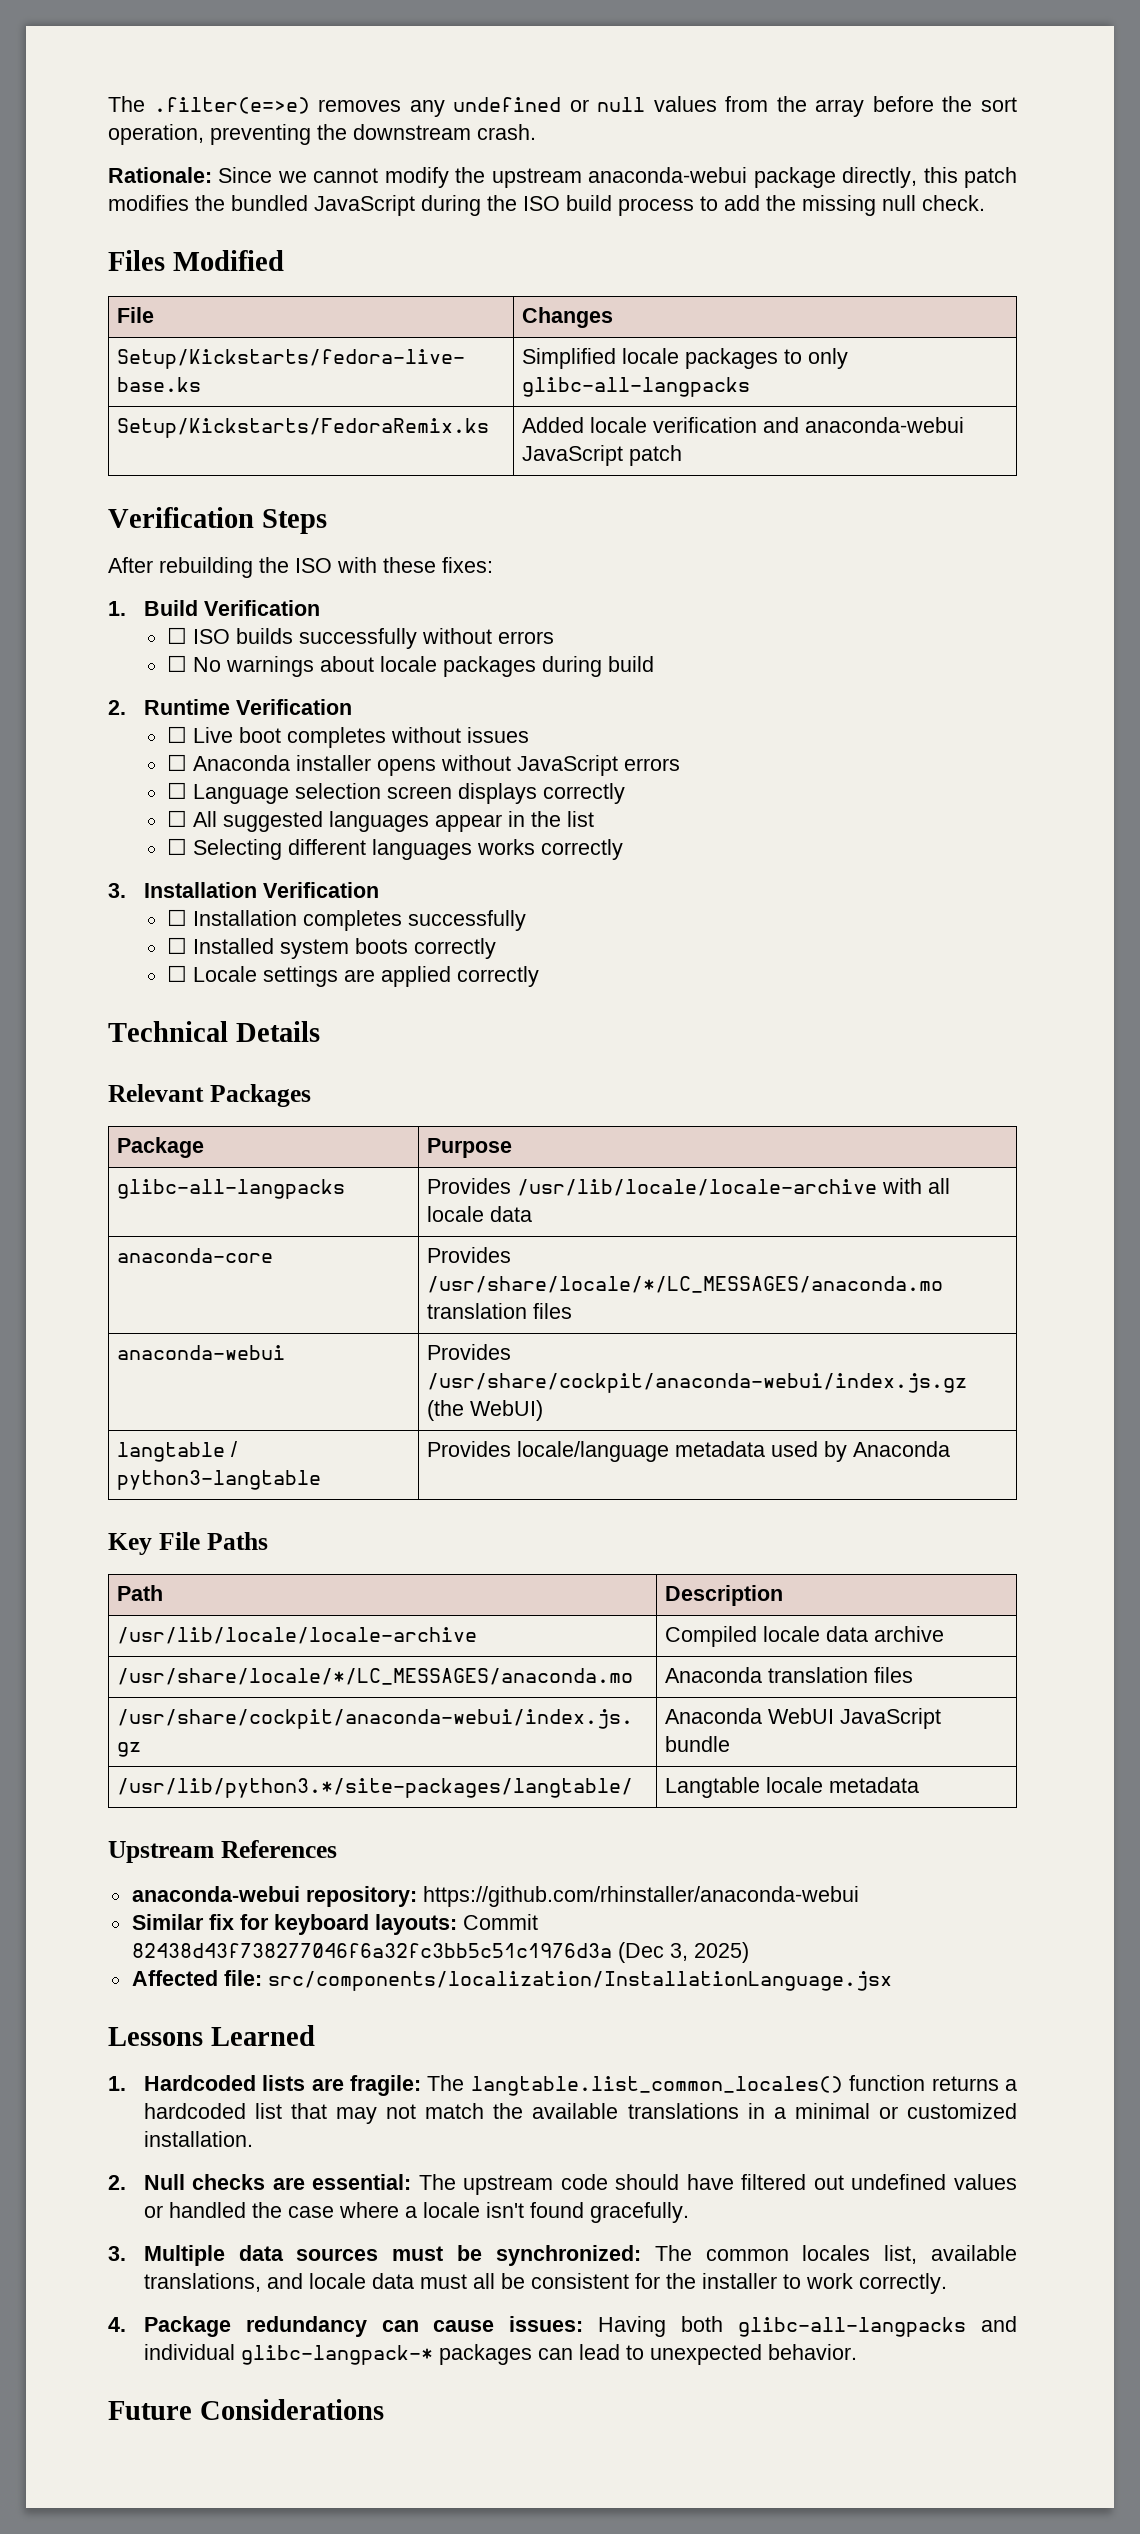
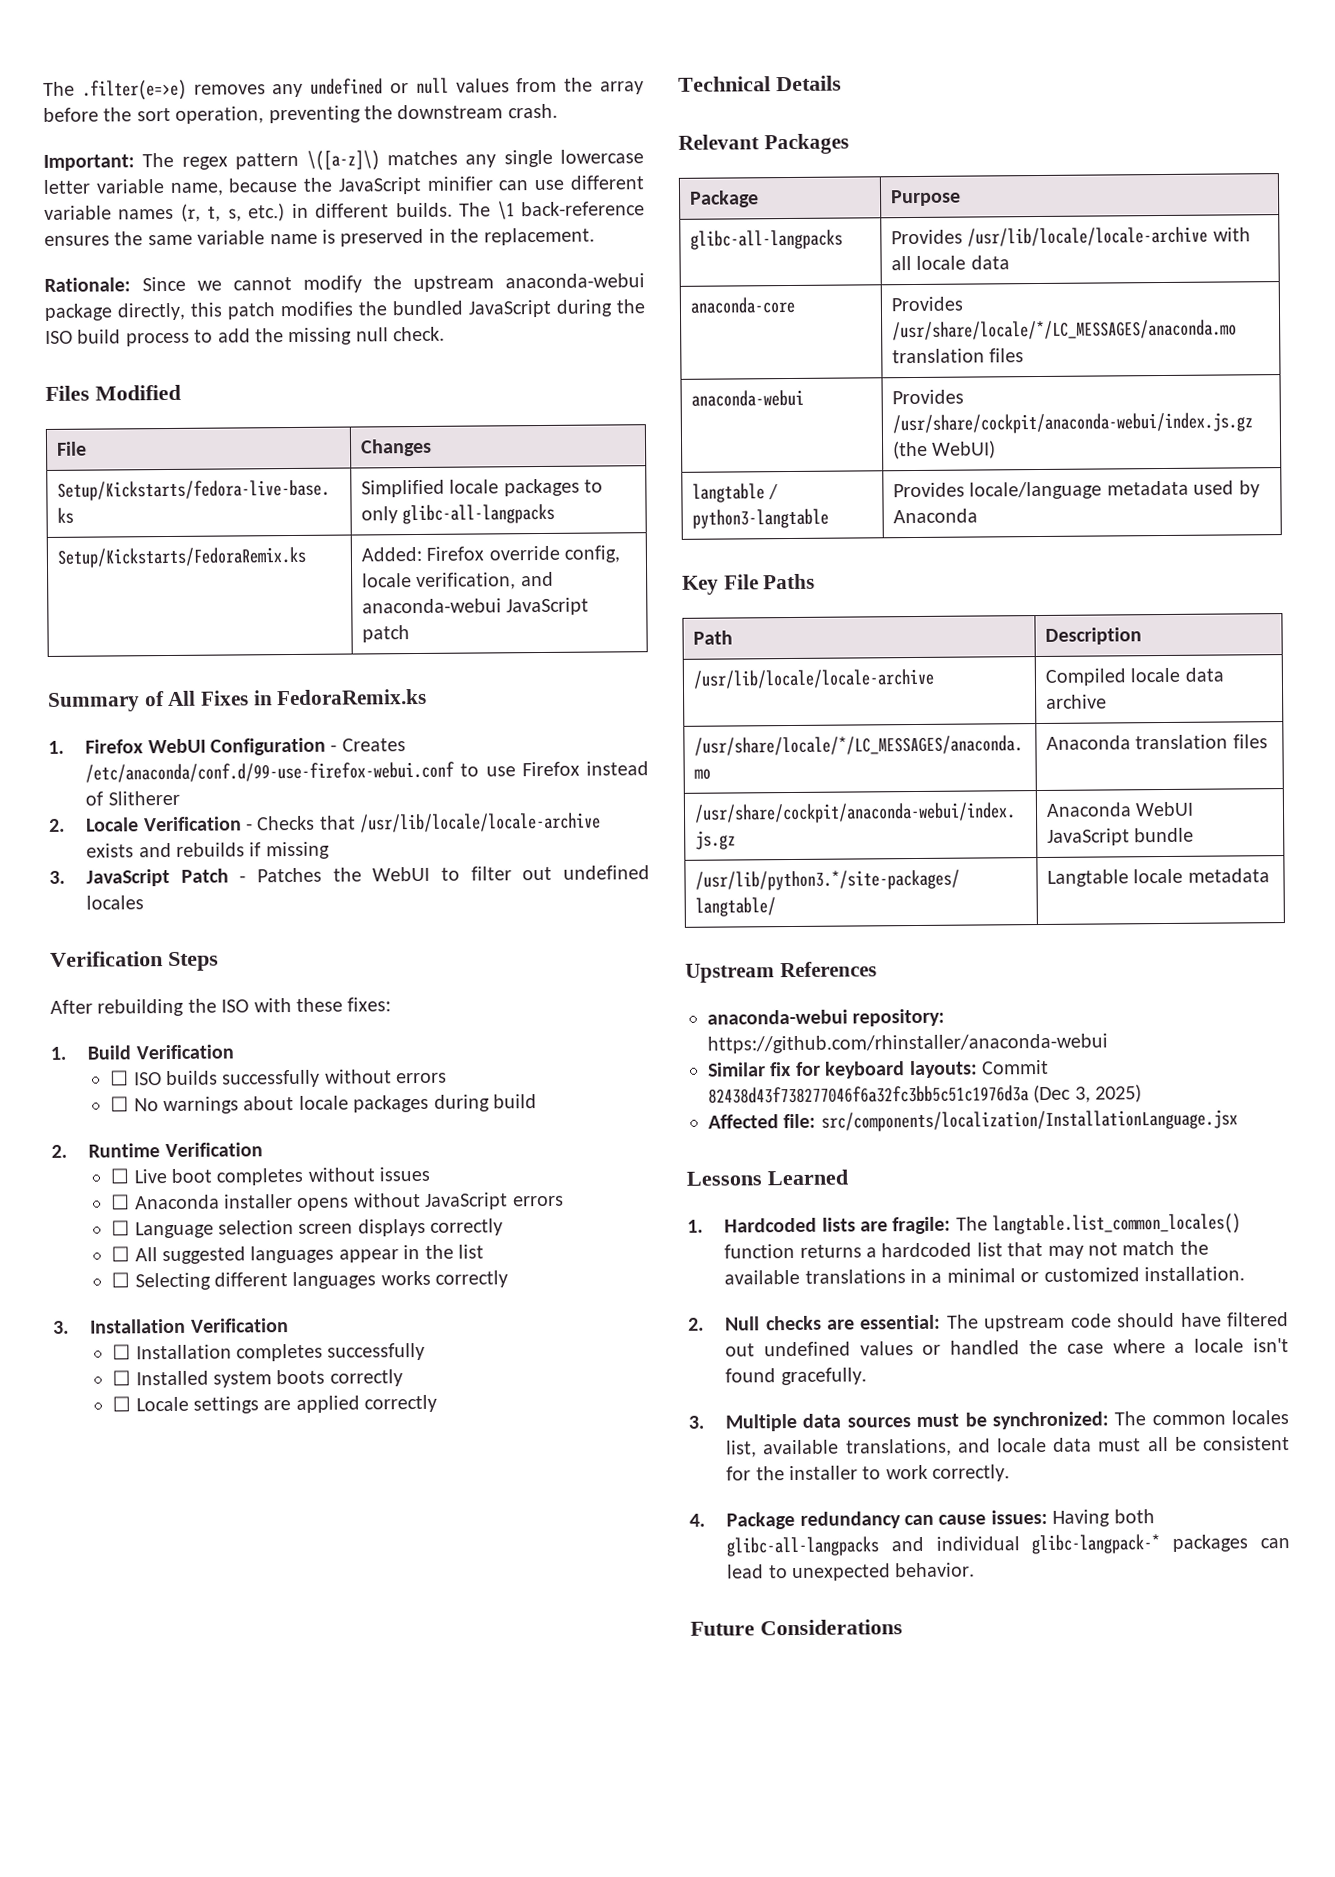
+ Important: The regex pattern \([a-z]\) matches any single lowercase letter variable name, because the JavaScript minifier can use different variable names (r, t, s, etc.) in different builds. The \1 back-reference ensures the same variable name is preserved in the replacement.
- Setup/Kickstarts/FedoraRemix.ks | Added locale verification and anaconda-webui JavaScript patch
+ Setup/Kickstarts/FedoraRemix.ks | Added: Firefox override config, locale verification, and anaconda-webui JavaScript patch
+ Summary of All Fixes in FedoraRemix.ks
+ 1. Firefox WebUI Configuration - Creates /etc/anaconda/conf.d/99-use-firefox-webui.conf to use Firefox instead of Slitherer
+ 2. Locale Verification - Checks that /usr/lib/locale/locale-archive exists and rebuilds if missing
+ 3. JavaScript Patch - Patches the WebUI to filter out undefined locales

